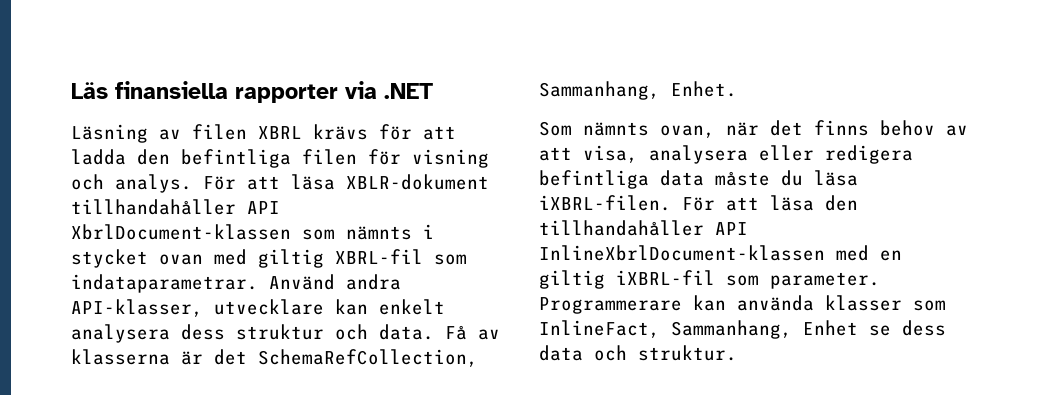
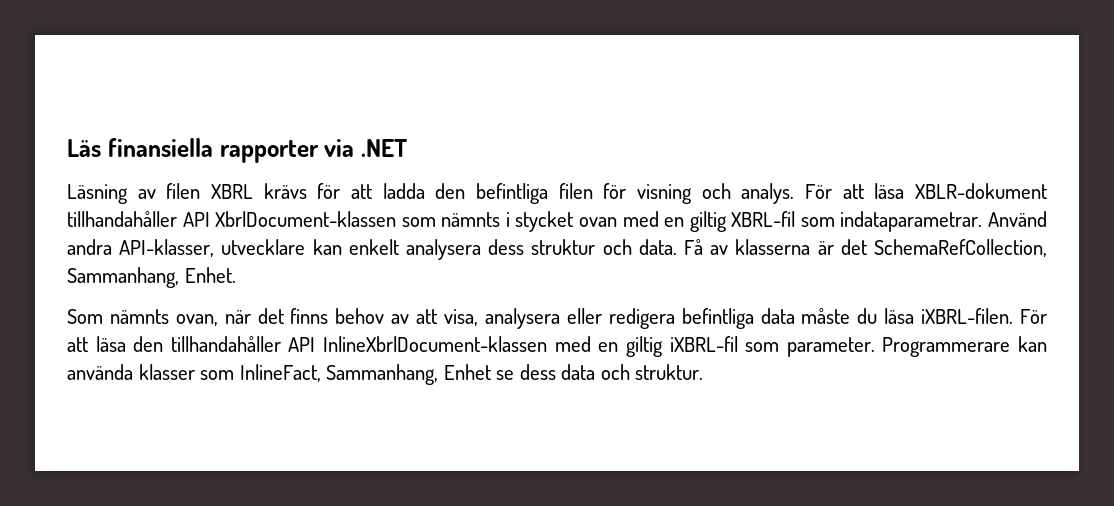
- För att läsa XBLR-dokument tillhandahåller API XbrlDocument-klassen som nämnts i stycket ovan med giltig XBRL-fil som indataparametrar.
+ För att läsa XBLR-dokument tillhandahåller API XbrlDocument-klassen som nämnts i stycket ovan med en giltig XBRL-fil som indataparametrar.

